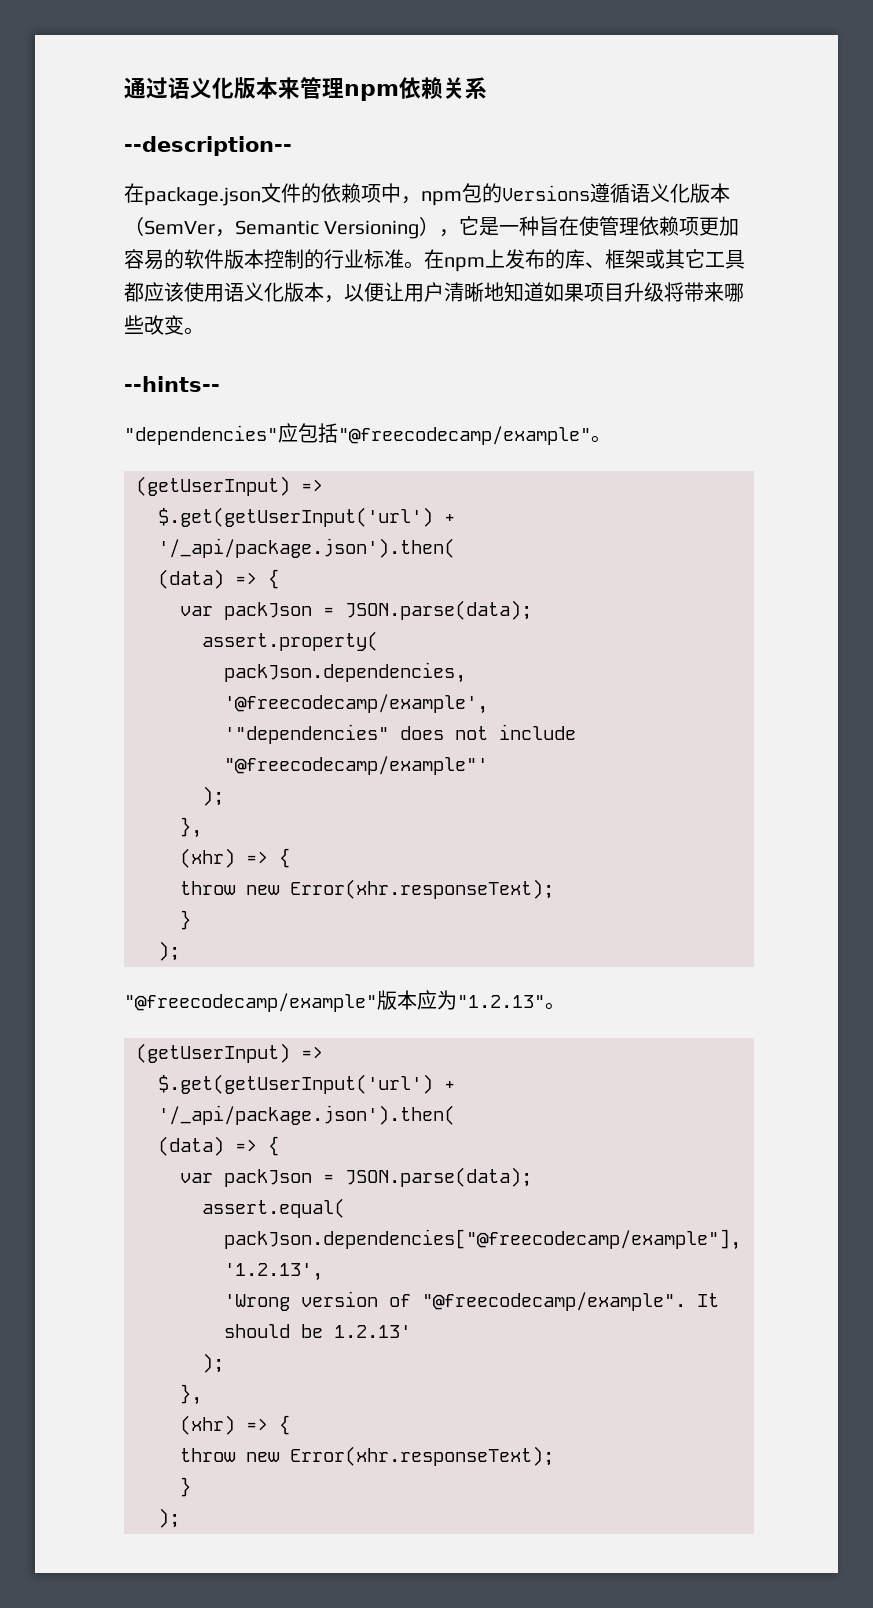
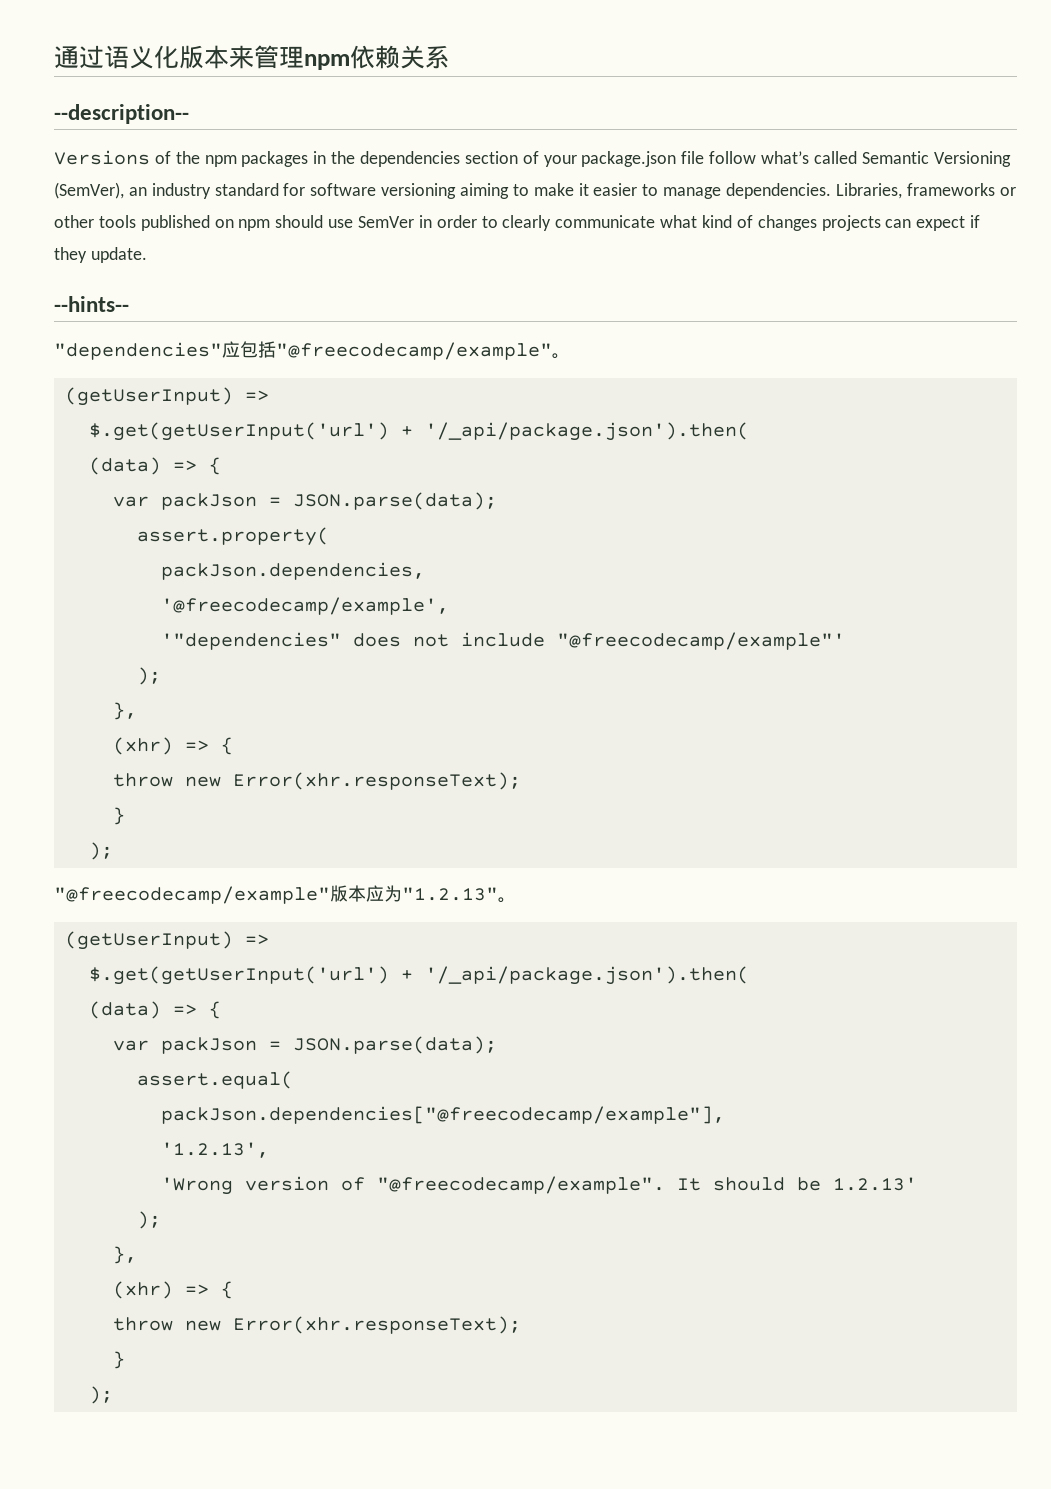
- 在package.json文件的依赖项中，npm包的Versions遵循语义化版本（SemVer，Semantic Versioning），它是一种旨在使管理依赖项更加容易的软件版本控制的行业标准。在npm上发布的库、框架或其它工具都应该使用语义化版本，以便让用户清晰地知道如果项目升级将带来哪些改变。
+ Versions of the npm packages in the dependencies section of your package.json file follow what’s called Semantic Versioning (SemVer), an industry standard for software versioning aiming to make it easier to manage dependencies. Libraries, frameworks or other tools published on npm should use SemVer in order to clearly communicate what kind of changes projects can expect if they update.

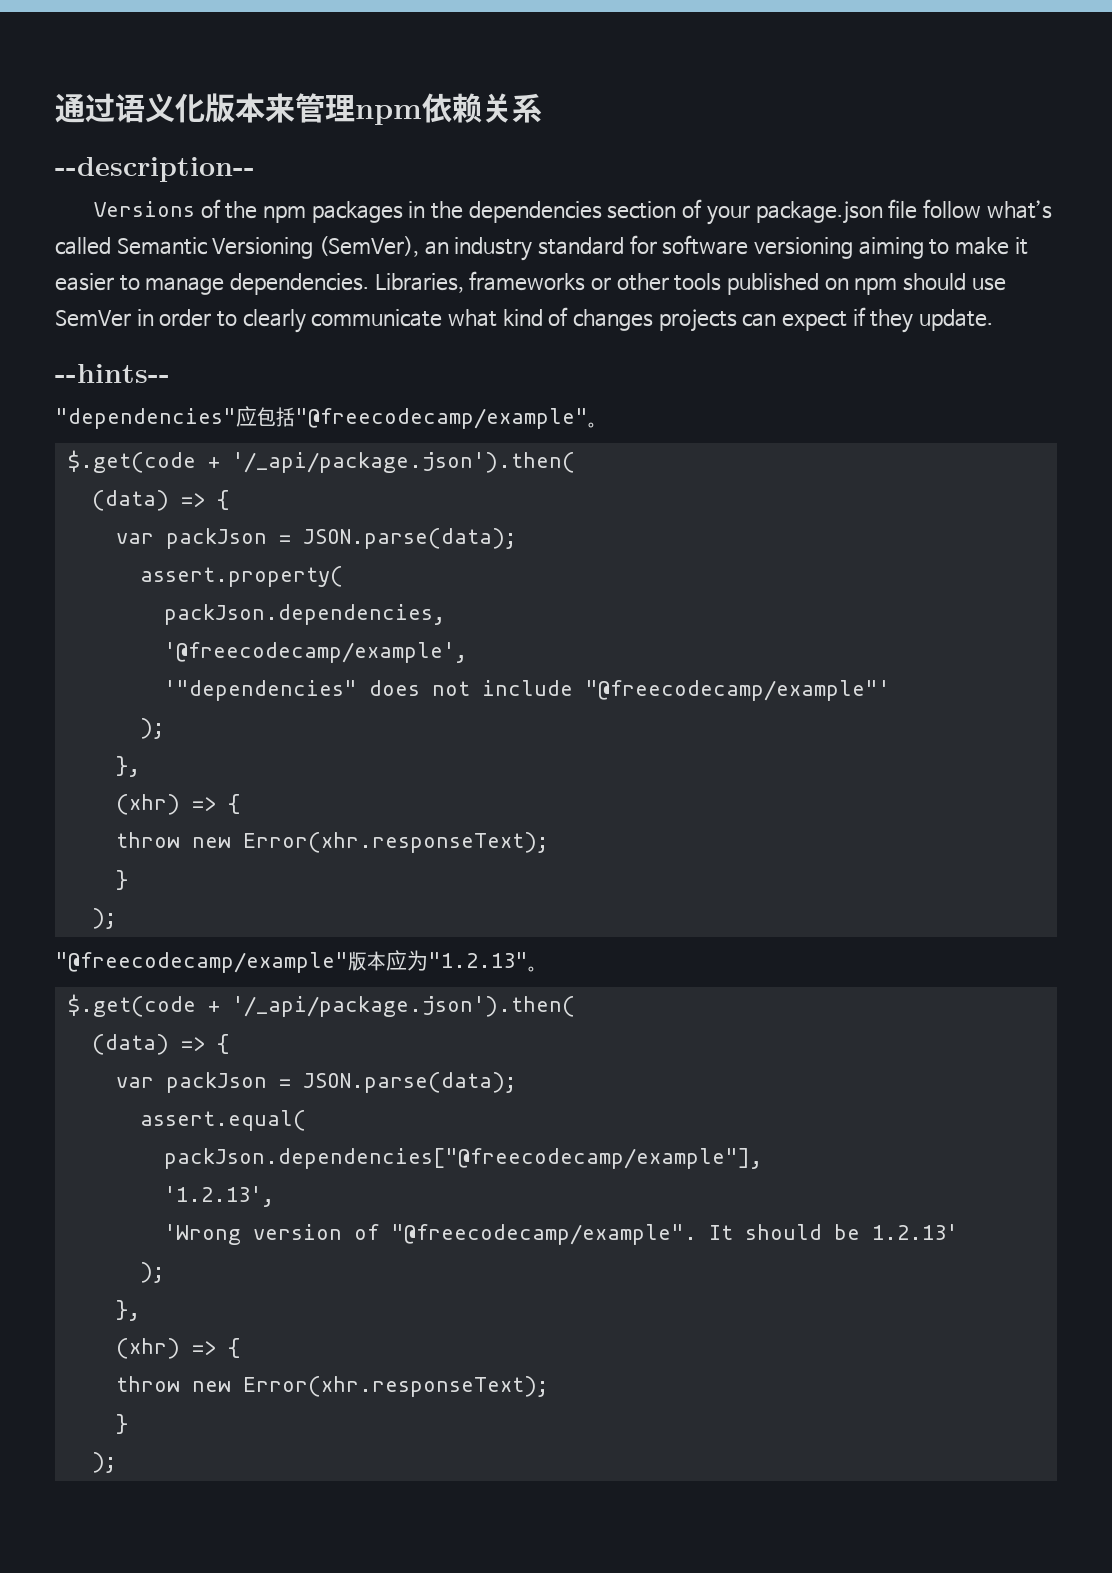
  "dependencies"应包括"@freecodecamp/example"。
- (getUserInput) =>
- $.get(getUserInput('url') + '/_api/package.json').then(
+ $.get(code + '/_api/package.json').then(
  "@freecodecamp/example"版本应为"1.2.13"。
- (getUserInput) =>
- $.get(getUserInput('url') + '/_api/package.json').then(
+ $.get(code + '/_api/package.json').then(

